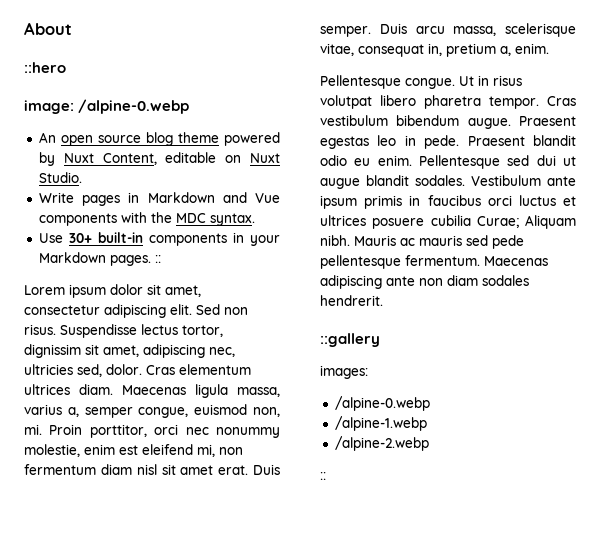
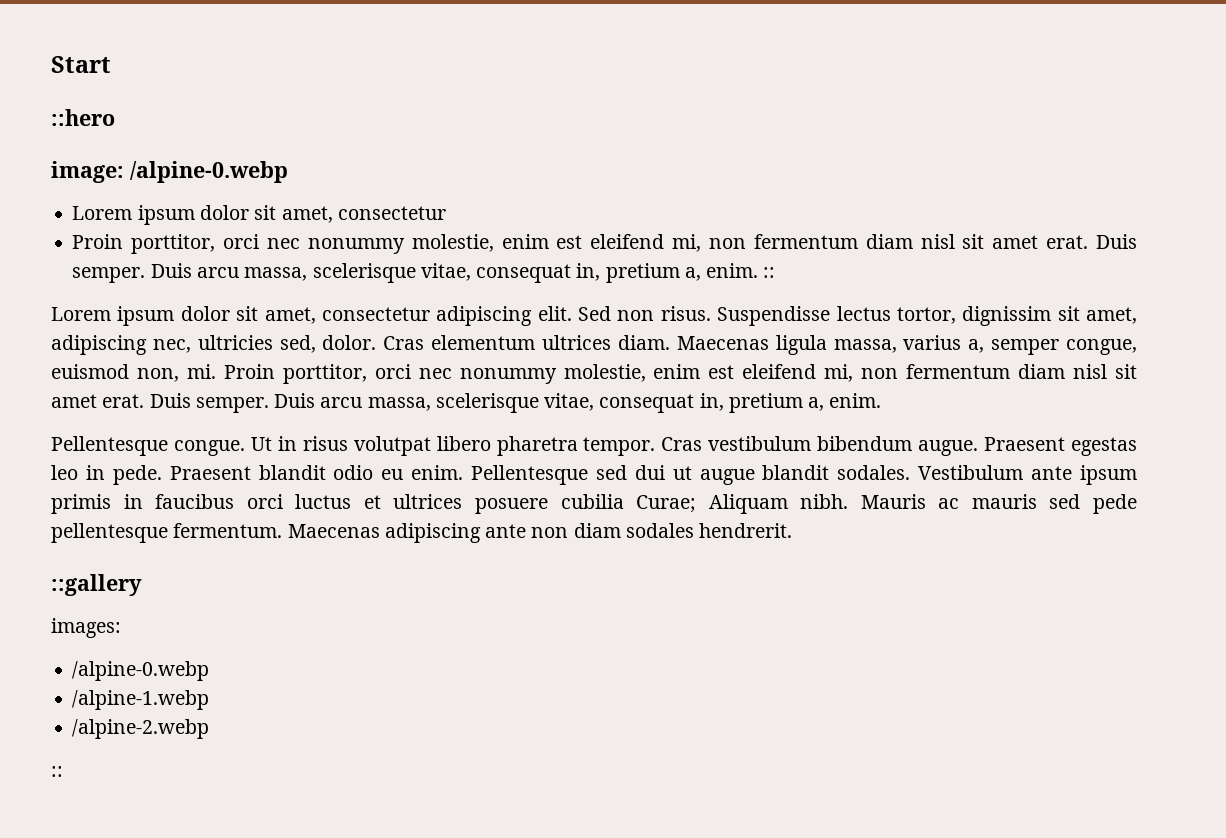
- About
+ Start
  image: /alpine-0.webp
- An open source blog theme powered by Nuxt Content, editable on Nuxt Studio.
- Write pages in Markdown and Vue components with the MDC syntax.
- Use 30+ built-in components in your Markdown pages. ::
+ Lorem ipsum dolor sit amet, consectetur
+ Proin porttitor, orci nec nonummy molestie, enim est eleifend mi, non fermentum diam nisl sit amet erat. Duis semper. Duis arcu massa, scelerisque vitae, consequat in, pretium a, enim. ::

